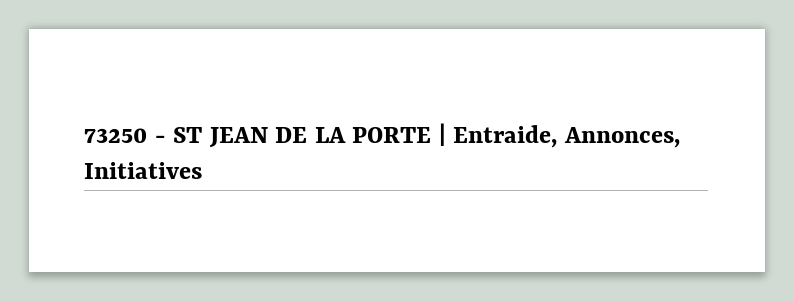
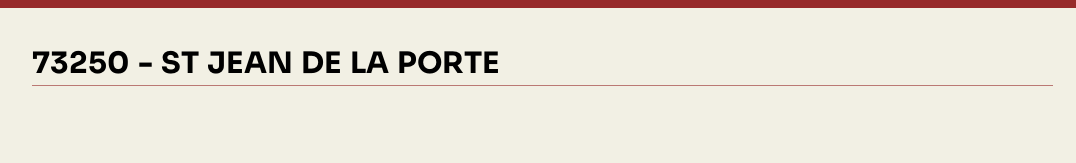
- 73250 - ST JEAN DE LA PORTE | Entraide, Annonces, Initiatives
+ 73250 - ST JEAN DE LA PORTE

